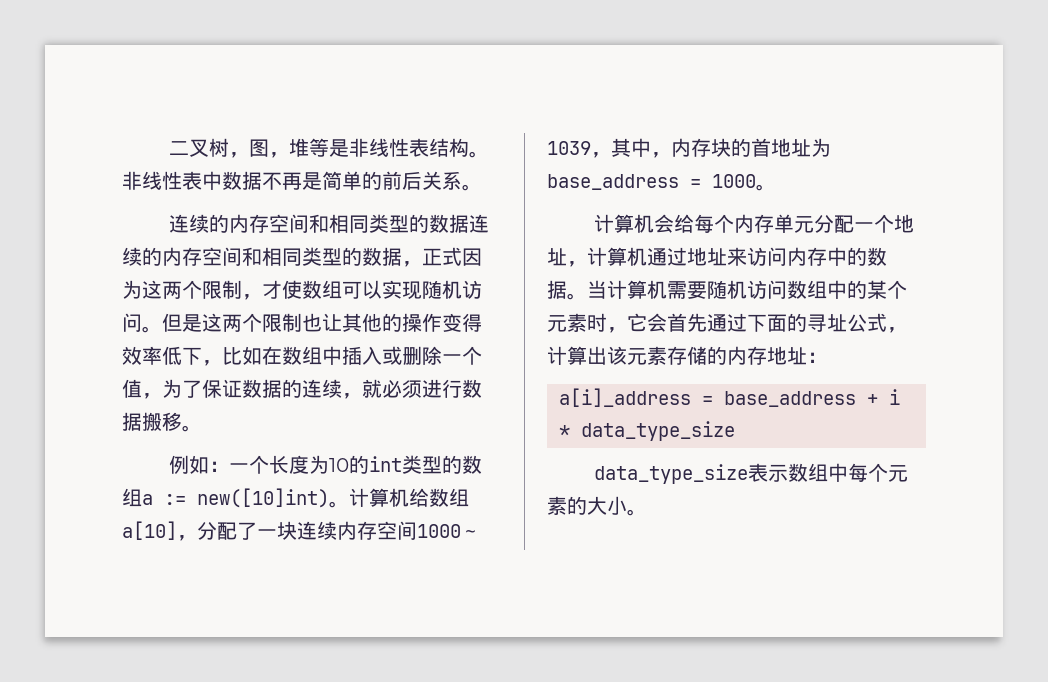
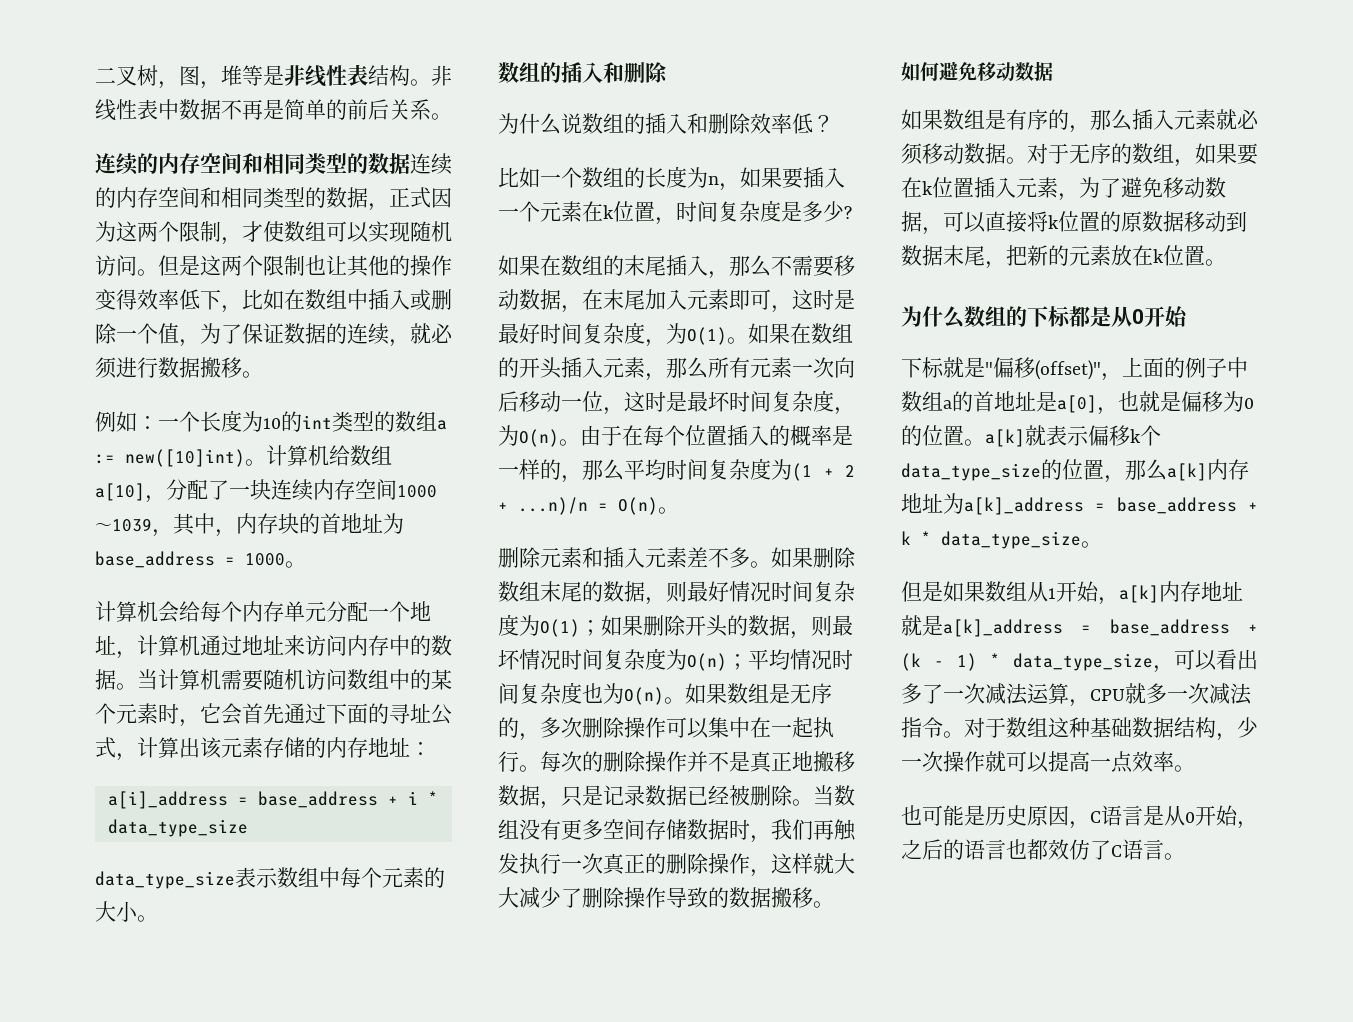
  data_type_size表示数组中每个元素的大小。
+ 数组的插入和删除
+ 为什么说数组的插入和删除效率低？
+ 比如一个数组的长度为n，如果要插入一个元素在k位置，时间复杂度是多少?
+ 如果在数组的末尾插入，那么不需要移动数据，在末尾加入元素即可，这时是最好时间复杂度，为O(1)。如果在数组的开头插入元素，那么所有元素一次向后移动一位，这时是最坏时间复杂度，为O(n)。由于在每个位置插入的概率是一样的，那么平均时间复杂度为(1 + 2 + ...n)/n = O(n)。
+ 删除元素和插入元素差不多。如果删除数组末尾的数据，则最好情况时间复杂度为O(1)；如果删除开头的数据，则最坏情况时间复杂度为O(n)；平均情况时间复杂度也为O(n)。如果数组是无序的，多次删除操作可以集中在一起执行。每次的删除操作并不是真正地搬移数据，只是记录数据已经被删除。当数组没有更多空间存储数据时，我们再触发执行一次真正的删除操作，这样就大大减少了删除操作导致的数据搬移。
+ 如何避免移动数据
+ 如果数组是有序的，那么插入元素就必须移动数据。对于无序的数组，如果要在k位置插入元素，为了避免移动数据，可以直接将k位置的原数据移动到数据末尾，把新的元素放在k位置。
+ 为什么数组的下标都是从0开始
+ 下标就是"偏移(offset)"，上面的例子中数组a的首地址是a[0]，也就是偏移为0的位置。a[k]就表示偏移k个data_type_size的位置，那么a[k]内存地址为a[k]_address = base_address + k * data_type_size。
+ 但是如果数组从1开始，a[k]内存地址就是a[k]_address = base_address + (k - 1) * data_type_size，可以看出多了一次减法运算，CPU就多一次减法指令。对于数组这种基础数据结构，少一次操作就可以提高一点效率。
+ 也可能是历史原因，C语言是从0开始，之后的语言也都效仿了C语言。

